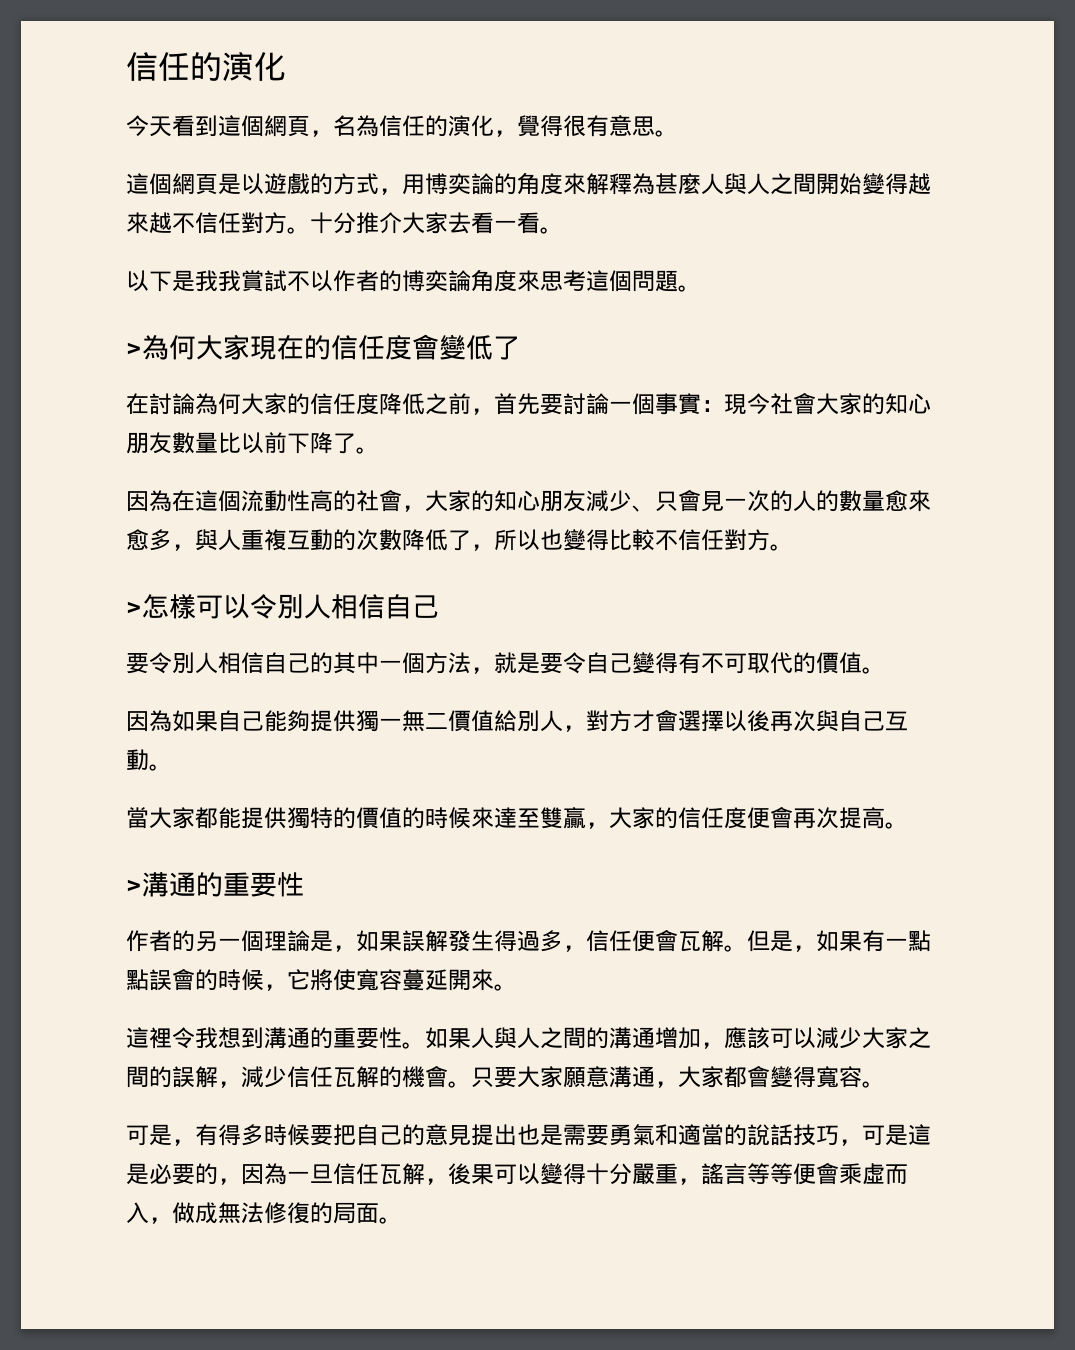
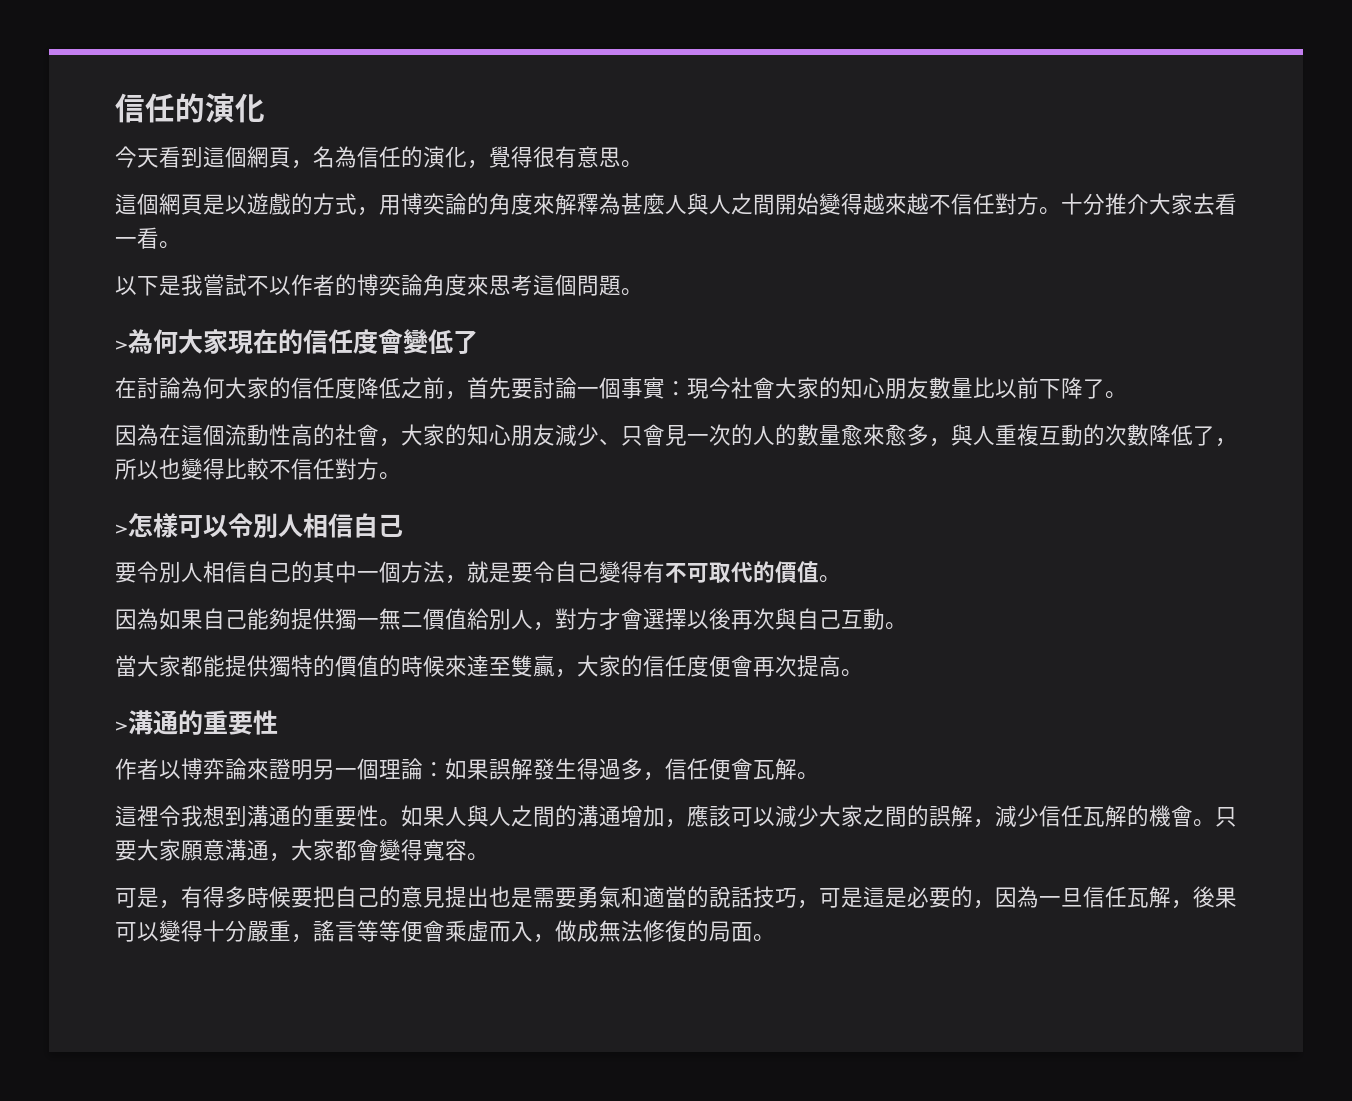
- 以下是我我賞試不以作者的博奕論角度來思考這個問題。
+ 以下是我嘗試不以作者的博奕論角度來思考這個問題。
- 作者的另一個理論是，如果誤解發生得過多，信任便會瓦解。但是，如果有一點點誤會的時候，它將使寬容蔓延開來。
+ 作者以博弈論來證明另一個理論：如果誤解發生得過多，信任便會瓦解。

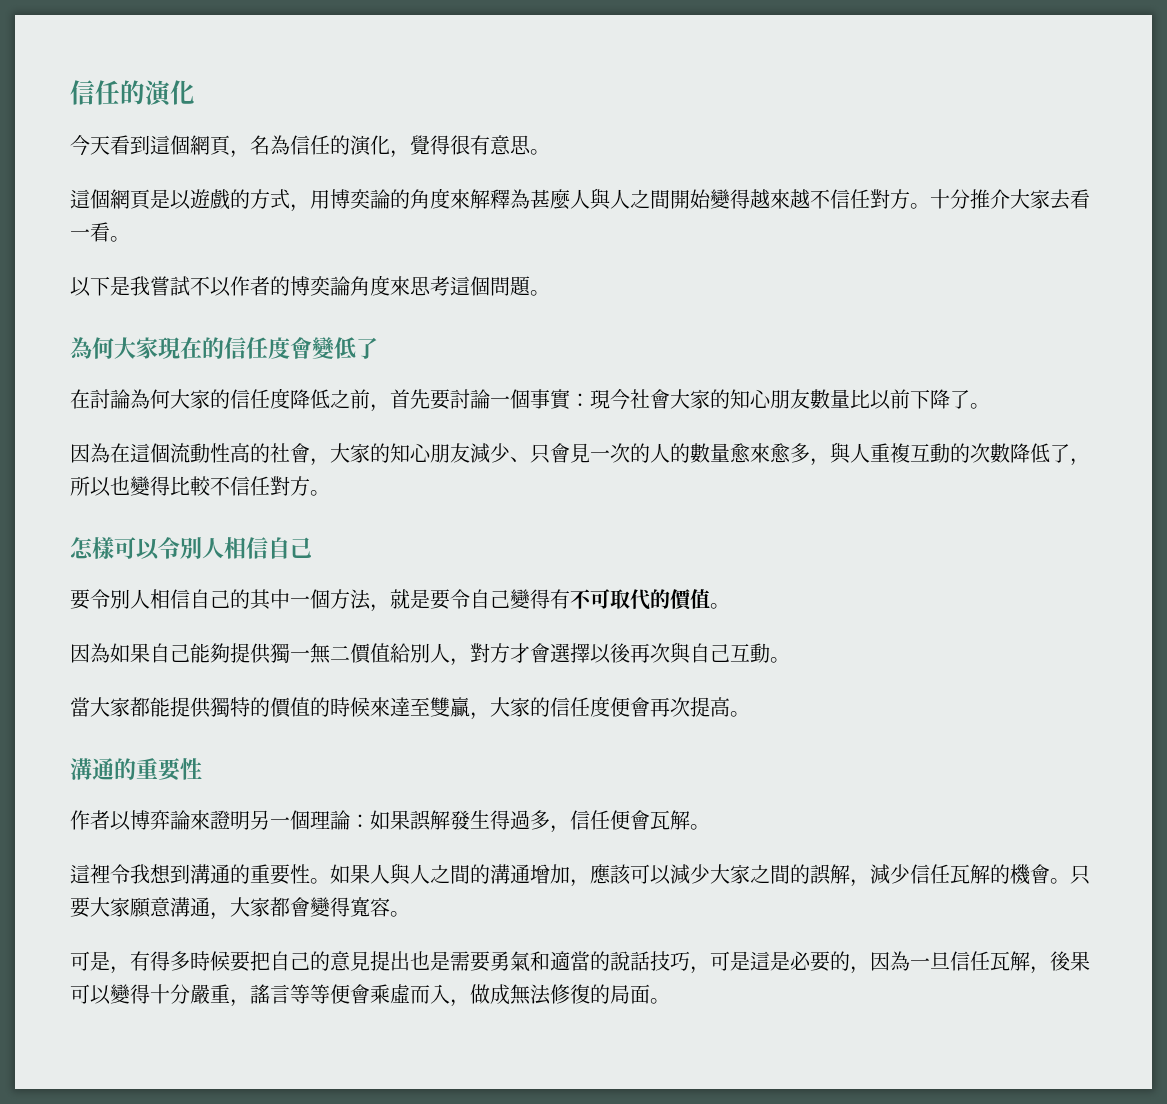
- >為何大家現在的信任度會變低了
+ 為何大家現在的信任度會變低了
- >怎樣可以令別人相信自己
+ 怎樣可以令別人相信自己
  當大家都能提供獨特的價值的時候來達至雙贏，大家的信任度便會再次提高。
- >溝通的重要性
+ 溝通的重要性

